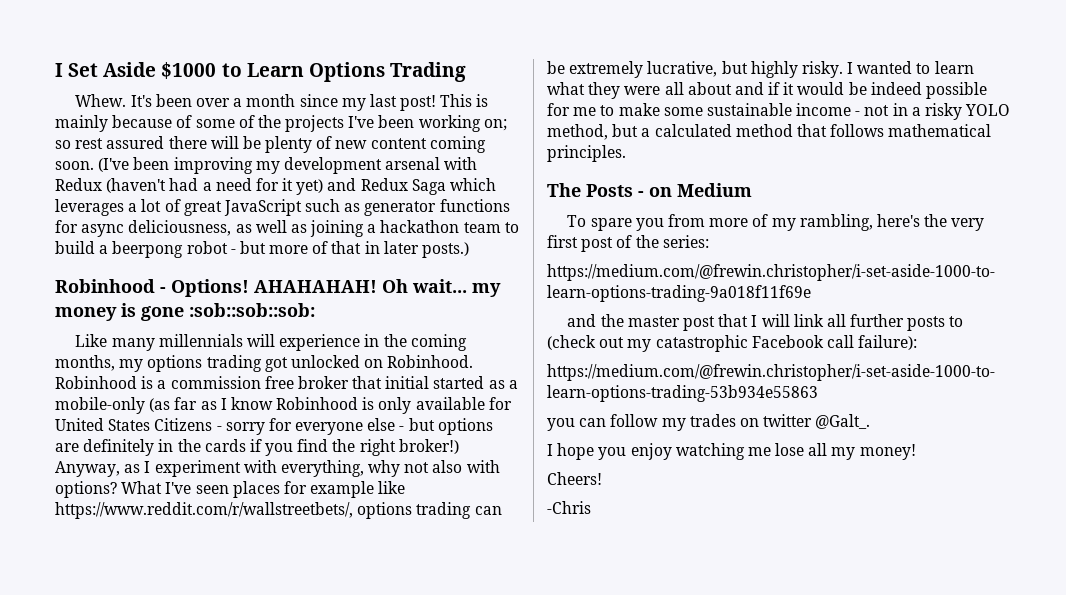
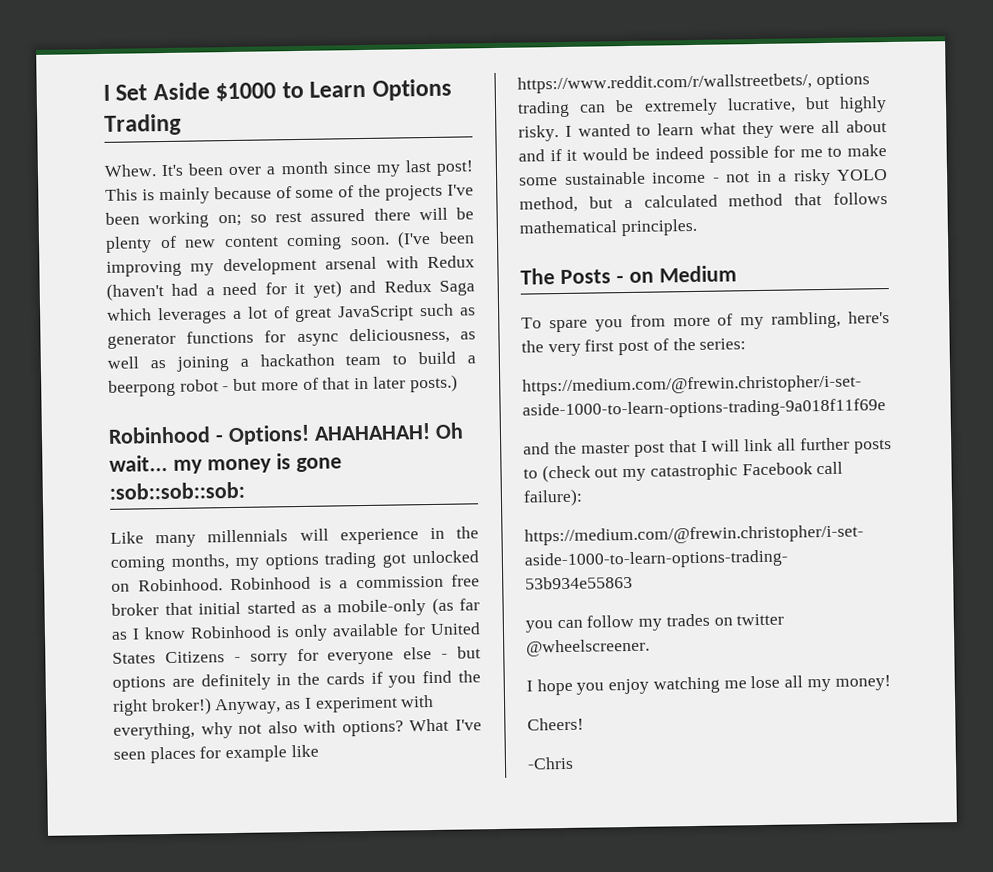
- you can follow my trades on twitter @Galt_.
+ you can follow my trades on twitter @wheelscreener.

